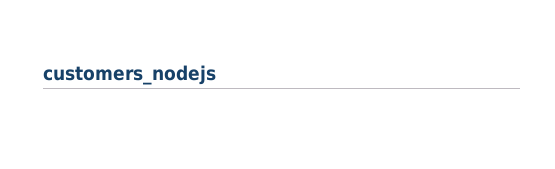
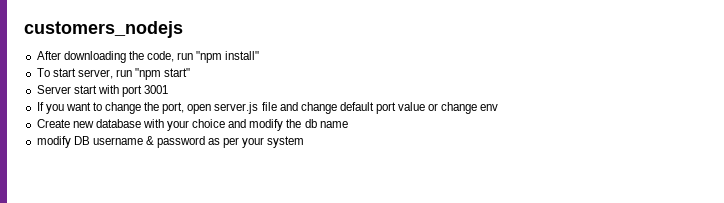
+ After downloading the code, run "npm install"
+ To start server, run "npm start"
+ Server start with port 3001
+ If you want to change the port, open server.js file and change default port value or change env
+ Create new database with your choice and modify the db name
+ modify DB username & password as per your system

